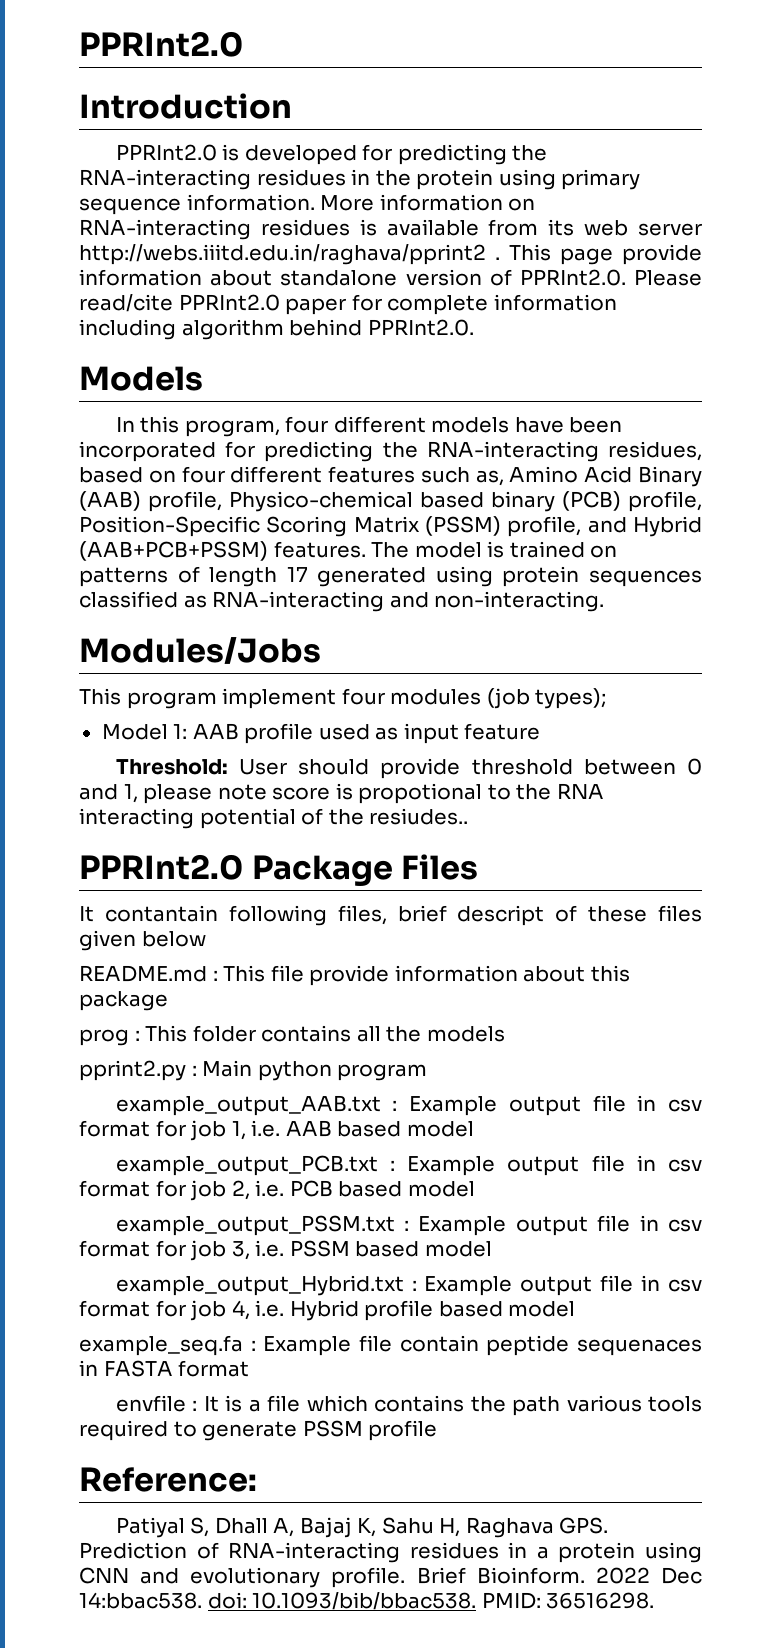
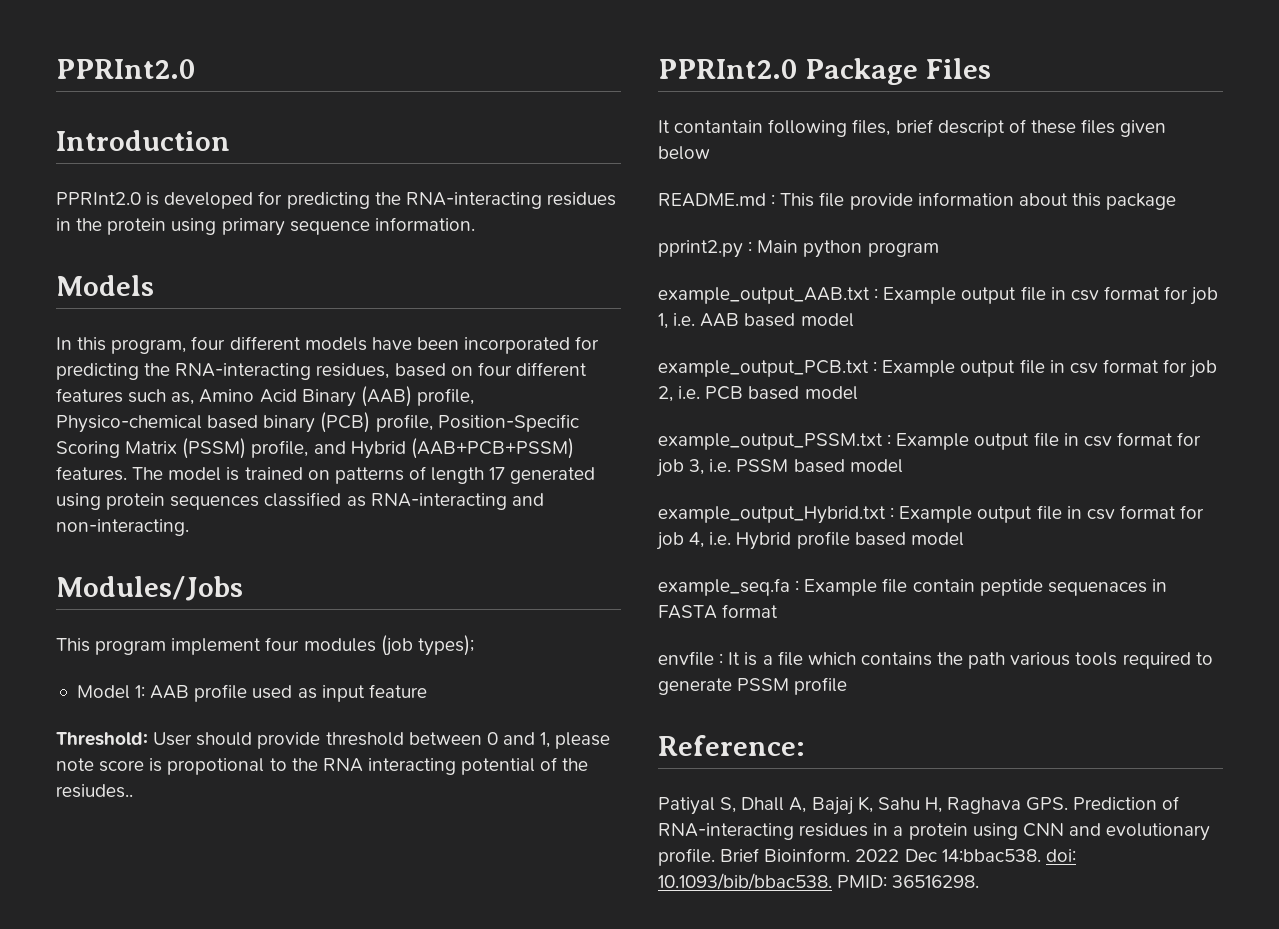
- More information on RNA-interacting residues is available from its web server http://webs.iiitd.edu.in/raghava/pprint2 . This page provide information about standalone version of PPRInt2.0. Please read/cite PPRInt2.0 paper for complete information including algorithm behind PPRInt2.0.
- prog : This folder contains all the models

